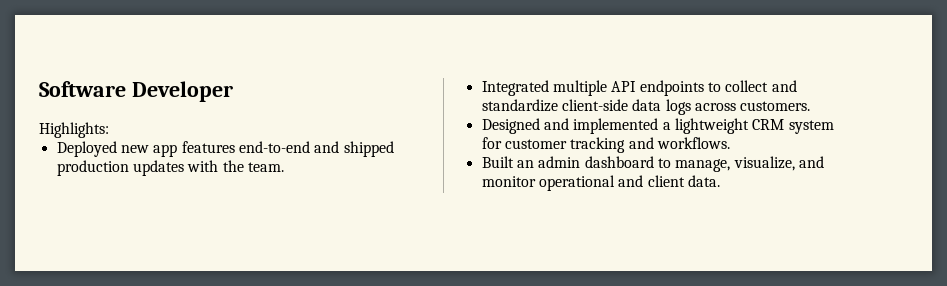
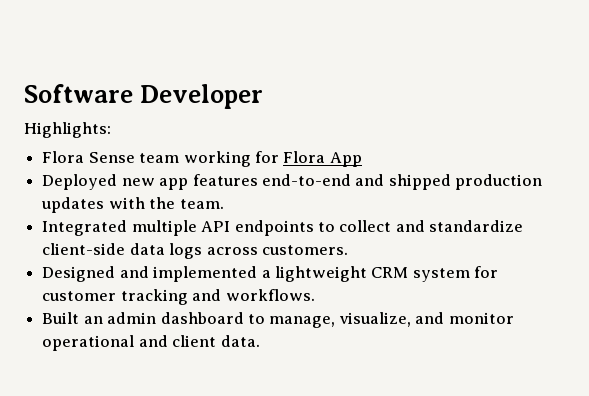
+ Flora Sense team working for Flora App

